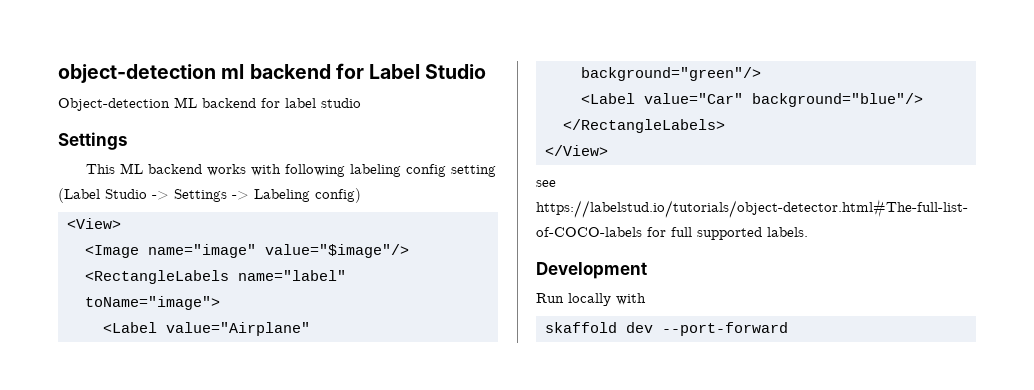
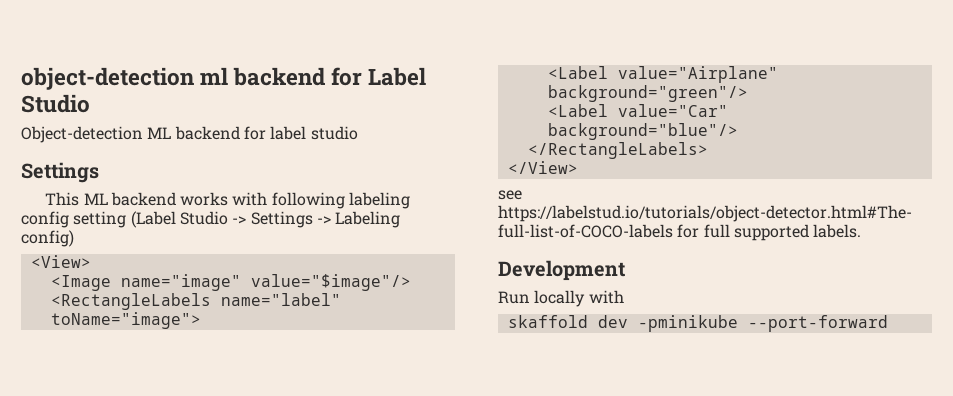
- skaffold dev --port-forward
+ skaffold dev -pminikube --port-forward

